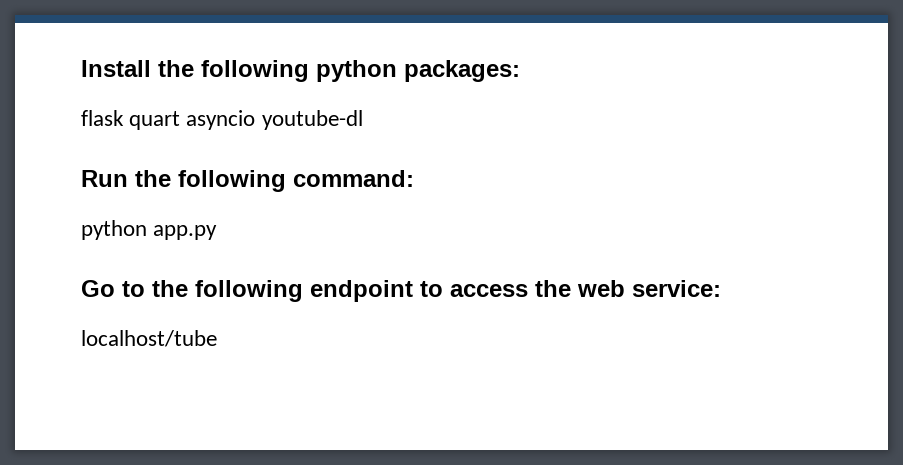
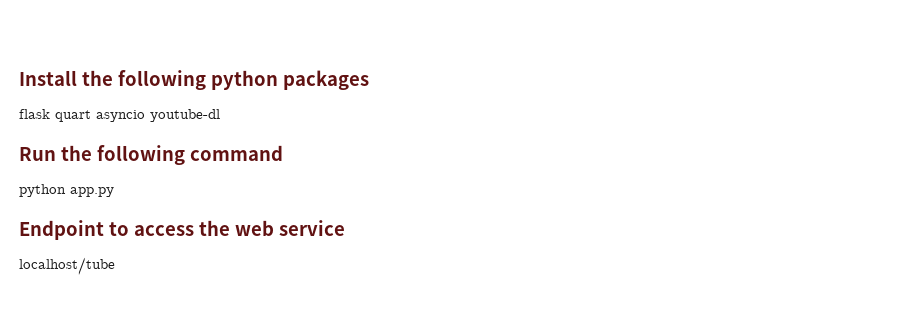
- Install the following python packages:
+ Install the following python packages
- Run the following command:
+ Run the following command
- Go to the following endpoint to access the web service:
+ Endpoint to access the web service

